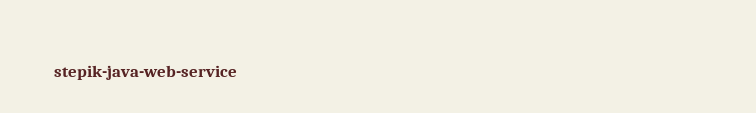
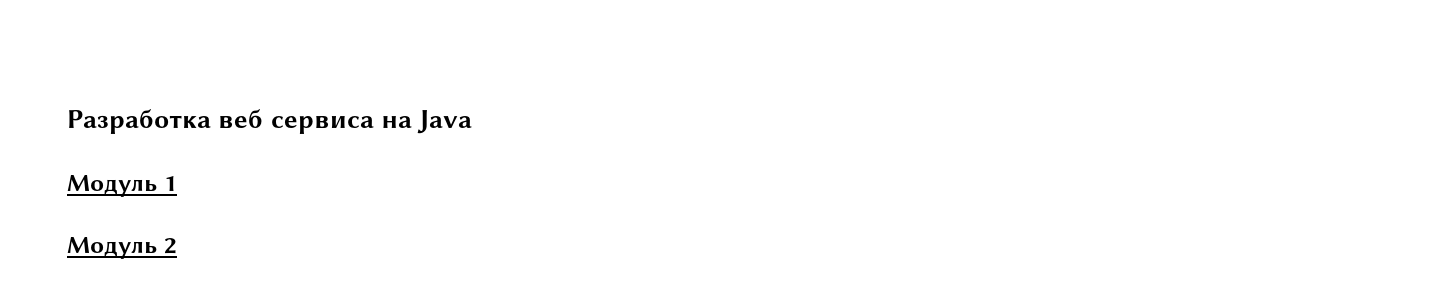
- stepik-java-web-service
+ Разработка веб сервиса на Java
+ Модуль 1
+ Модуль 2

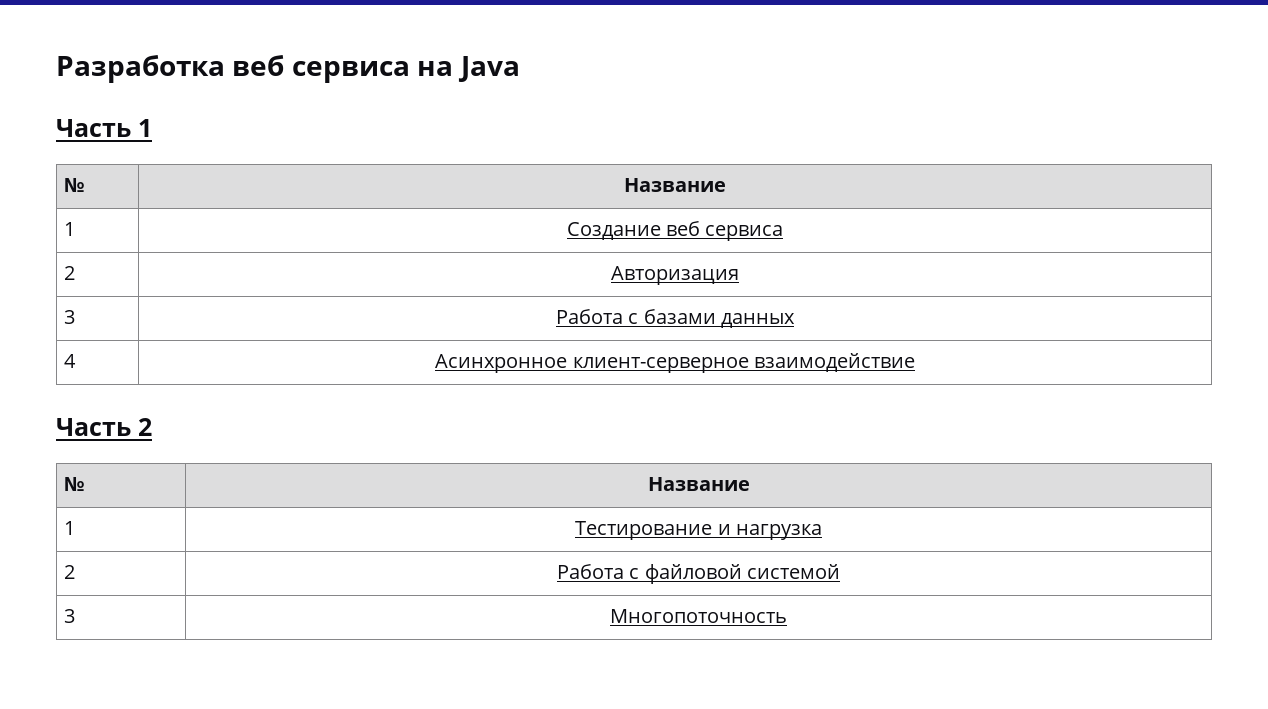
- Модуль 1
- Модуль 2
+ Часть 1
+ № | Название
+ 1 | Создание веб сервиса
+ 2 | Авторизация
+ 3 | Работа с базами данных
+ 4 | Асинхронное клиент-серверное взаимодействие
+ Часть 2
+ № | Название
+ 1 | Тестирование и нагрузка
+ 2 | Работа с файловой системой
+ 3 | Многопоточность

